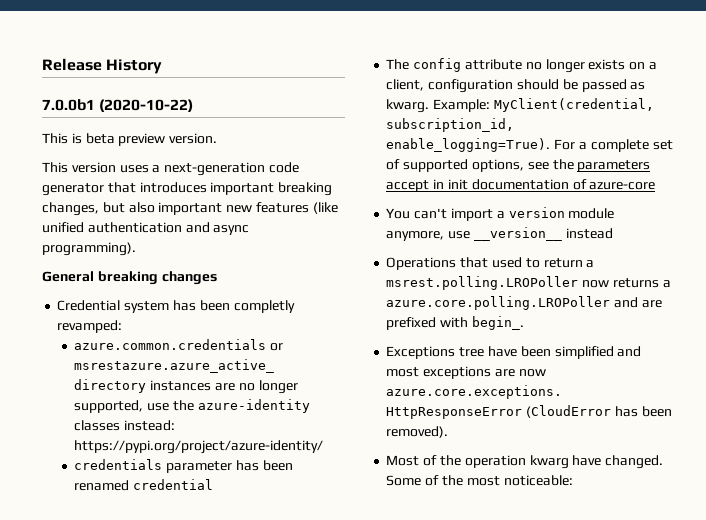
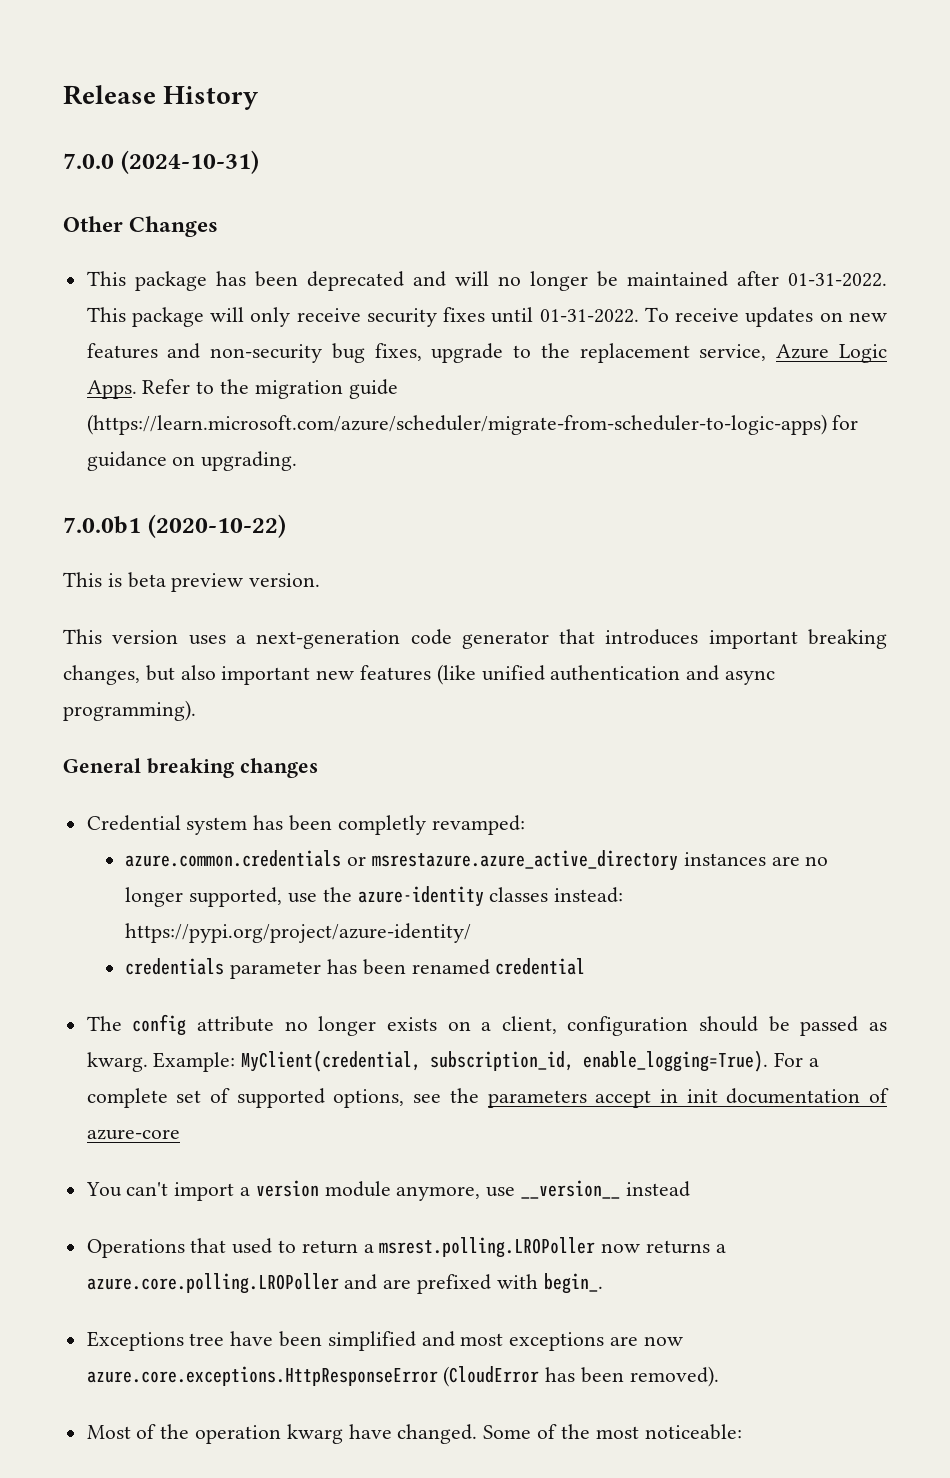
+ 7.0.0 (2024-10-31)
+ Other Changes
+ This package has been deprecated and will no longer be maintained after 01-31-2022. This package will only receive security fixes until 01-31-2022. To receive updates on new features and non-security bug fixes, upgrade to the replacement service, Azure Logic Apps. Refer to the migration guide (https://learn.microsoft.com/azure/scheduler/migrate-from-scheduler-to-logic-apps) for guidance on upgrading.

